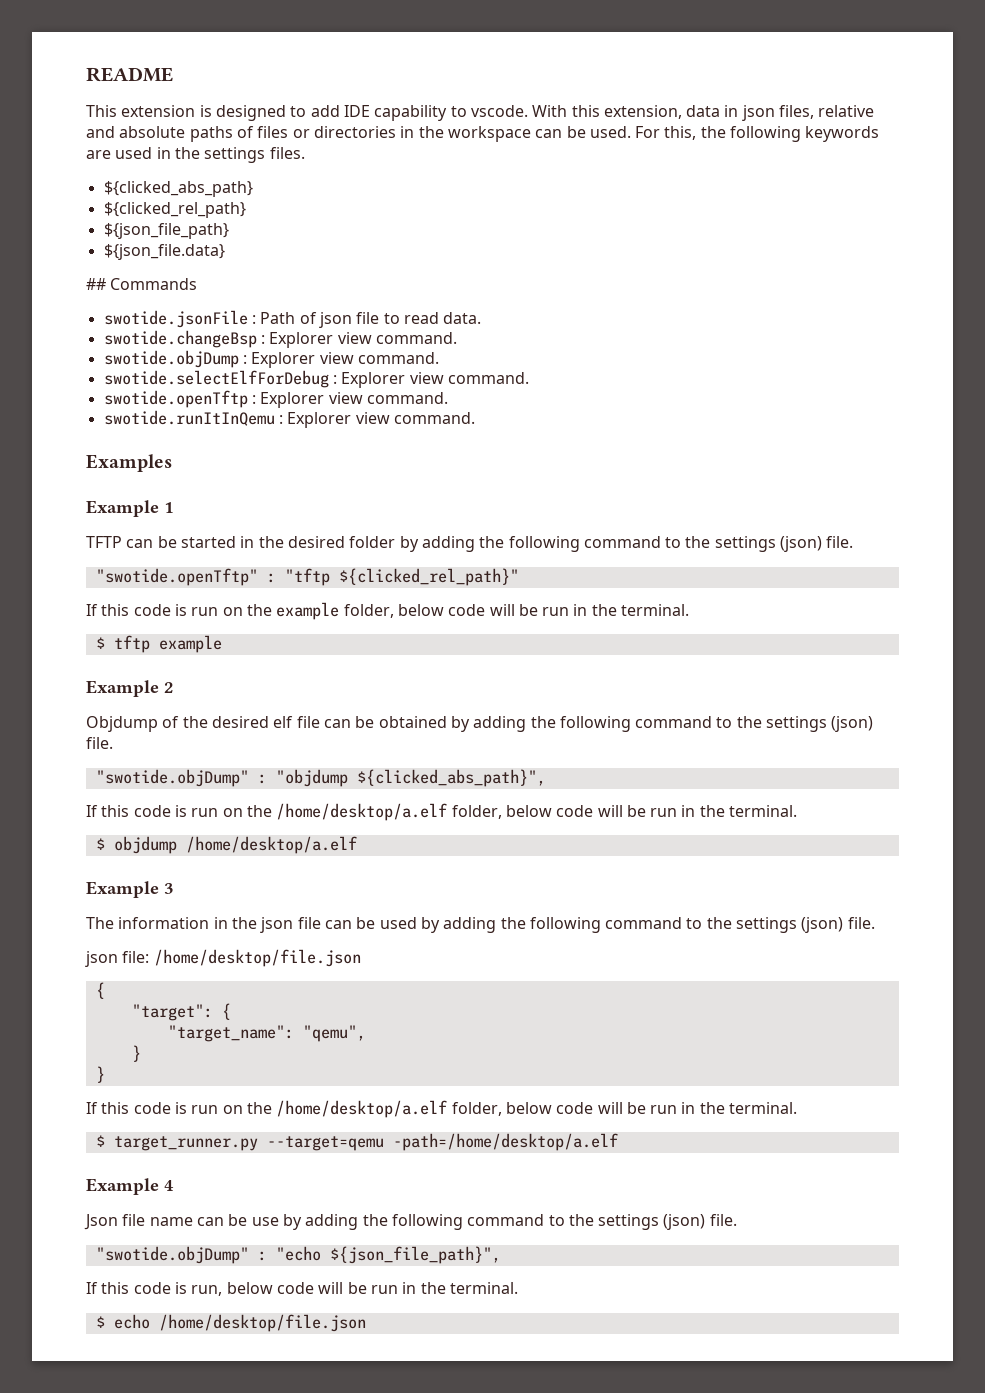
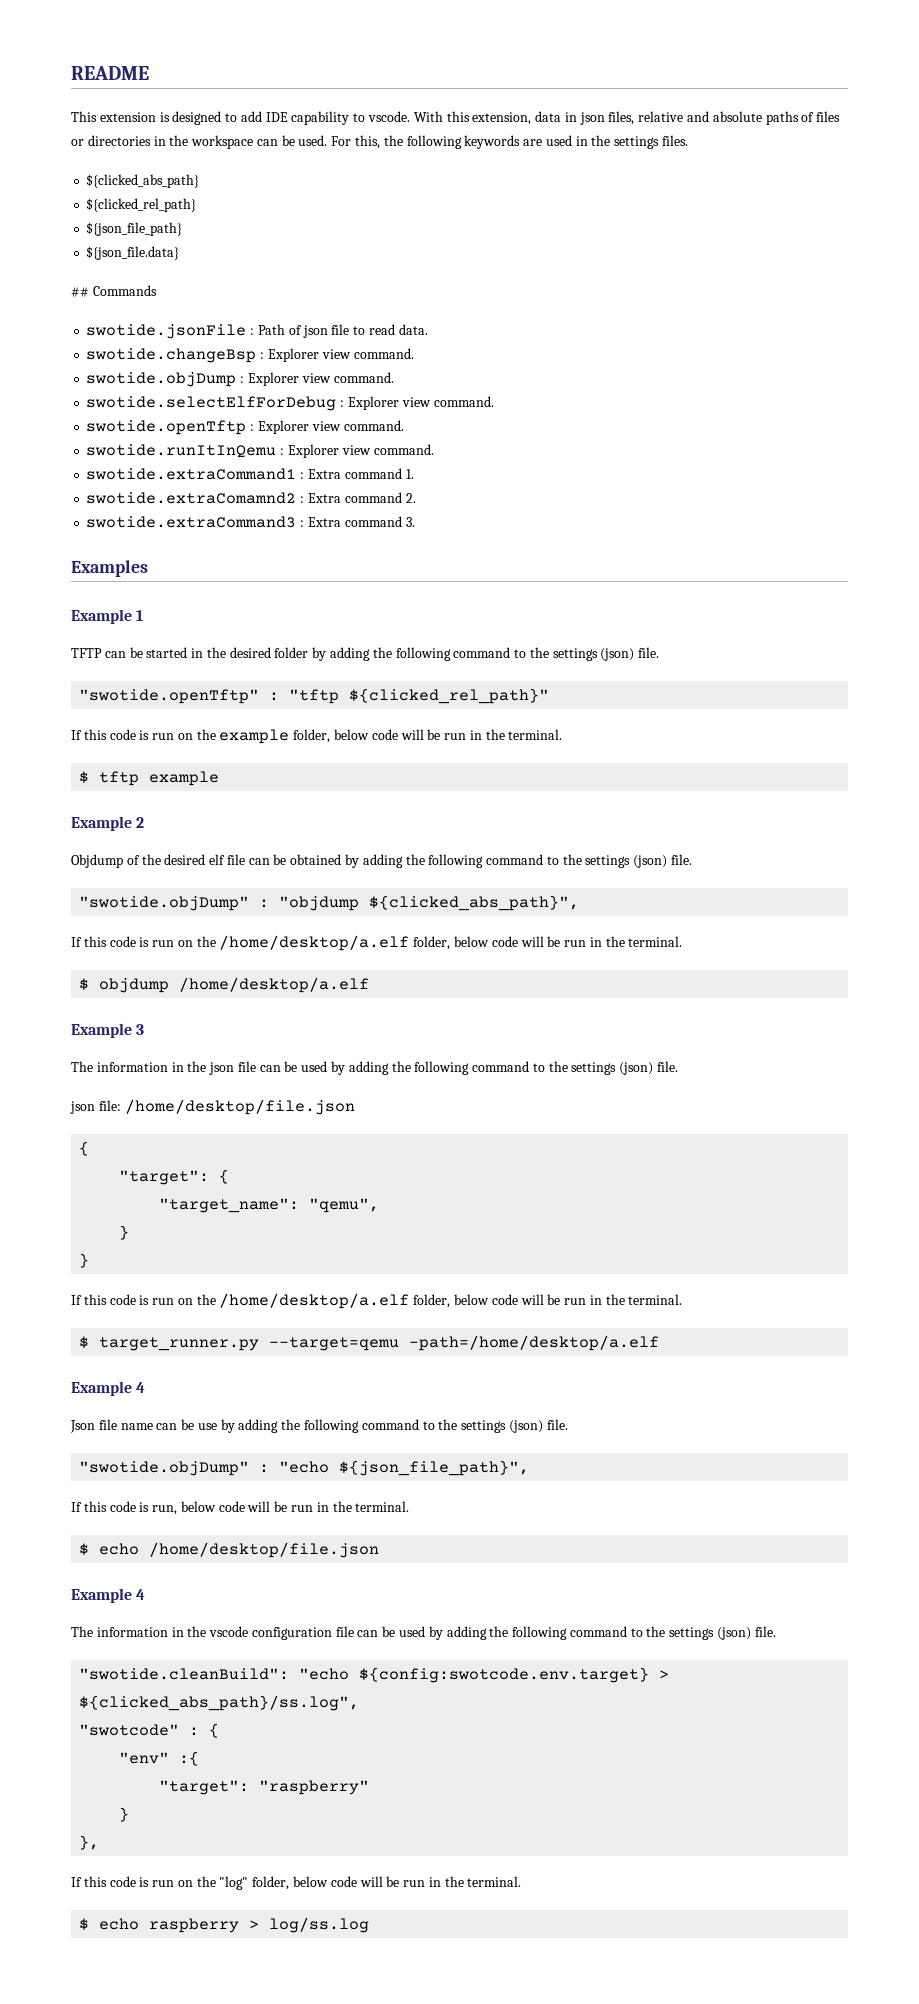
+ swotide.extraCommand1 : Extra command 1.
+ swotide.extraComamnd2 : Extra command 2.
+ swotide.extraCommand3 : Extra command 3.
  $ echo /home/desktop/file.json
+ Example 4
+ The information in the vscode configuration file can be used by adding the following command to the settings (json) file.
+ "swotide.cleanBuild": "echo ${config:swotcode.env.target} > ${clicked_abs_path}/ss.log",
+ "swotcode" : {
+ "env" :{
+ "target": "raspberry"
+ }
+ },
+ If this code is run on the "log" folder, below code will be run in the terminal.
+ $ echo raspberry > log/ss.log

